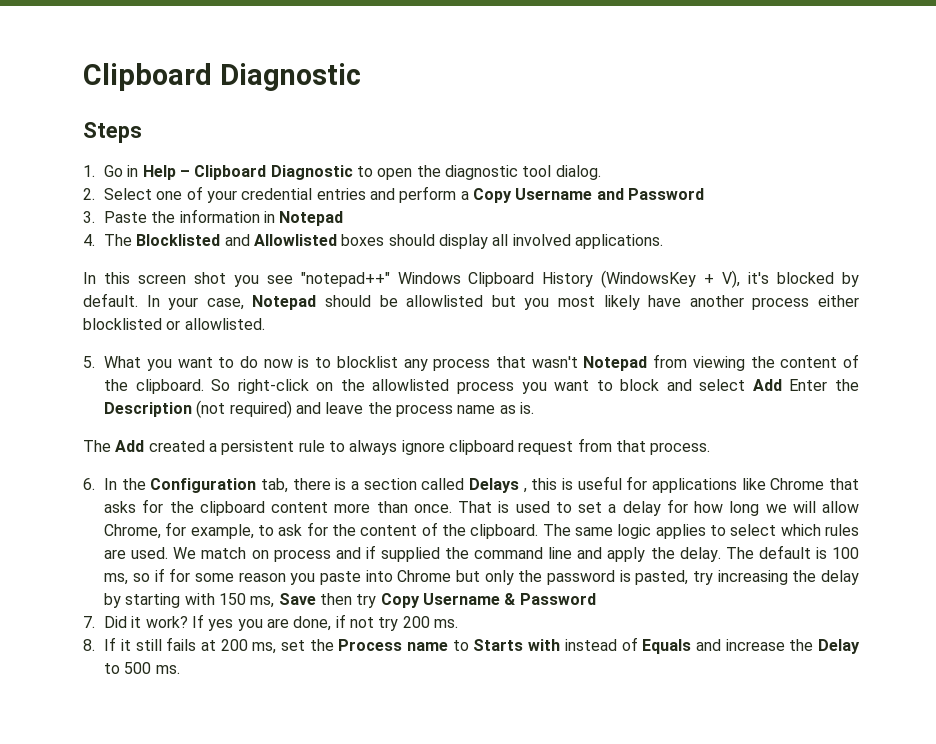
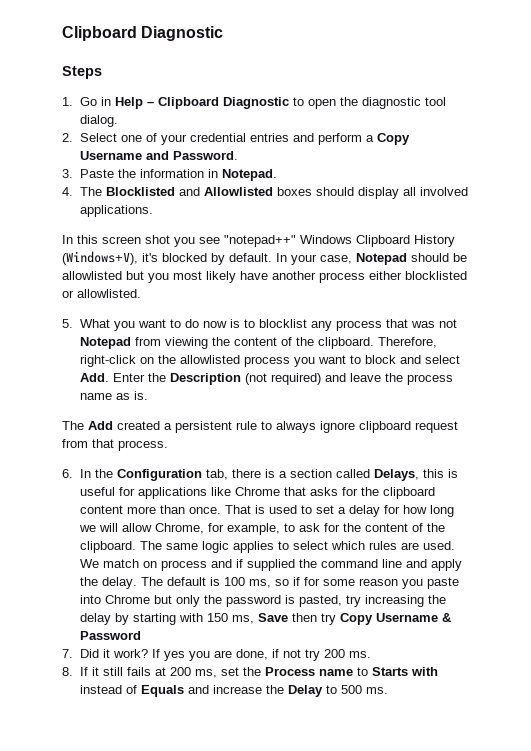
- 2. Select one of your credential entries and perform a Copy Username and Password
+ 2. Select one of your credential entries and perform a Copy Username and Password.
- 3. Paste the information in Notepad
+ 3. Paste the information in Notepad.
- In this screen shot you see "notepad++" Windows Clipboard History (WindowsKey + V), it's blocked by default.
+ In this screen shot you see "notepad++" Windows Clipboard History (Windows+V), it's blocked by default.
- 5. What you want to do now is to blocklist any process that wasn't Notepad from viewing the content of the clipboard.
+ 5. What you want to do now is to blocklist any process that was not Notepad from viewing the content of the clipboard.
- So right-click on the allowlisted process you want to block and select Add Enter the Description (not required) and leave the process name as is.
+ Therefore, right-click on the allowlisted process you want to block and select Add. Enter the Description (not required) and leave the process name as is.
- 6. In the Configuration tab, there is a section called Delays , this is useful for applications like Chrome that asks for the clipboard content more than once.
+ 6. In the Configuration tab, there is a section called Delays, this is useful for applications like Chrome that asks for the clipboard content more than once.

